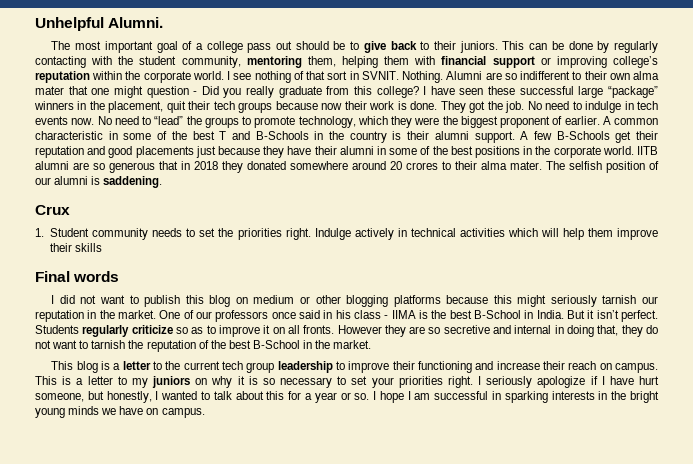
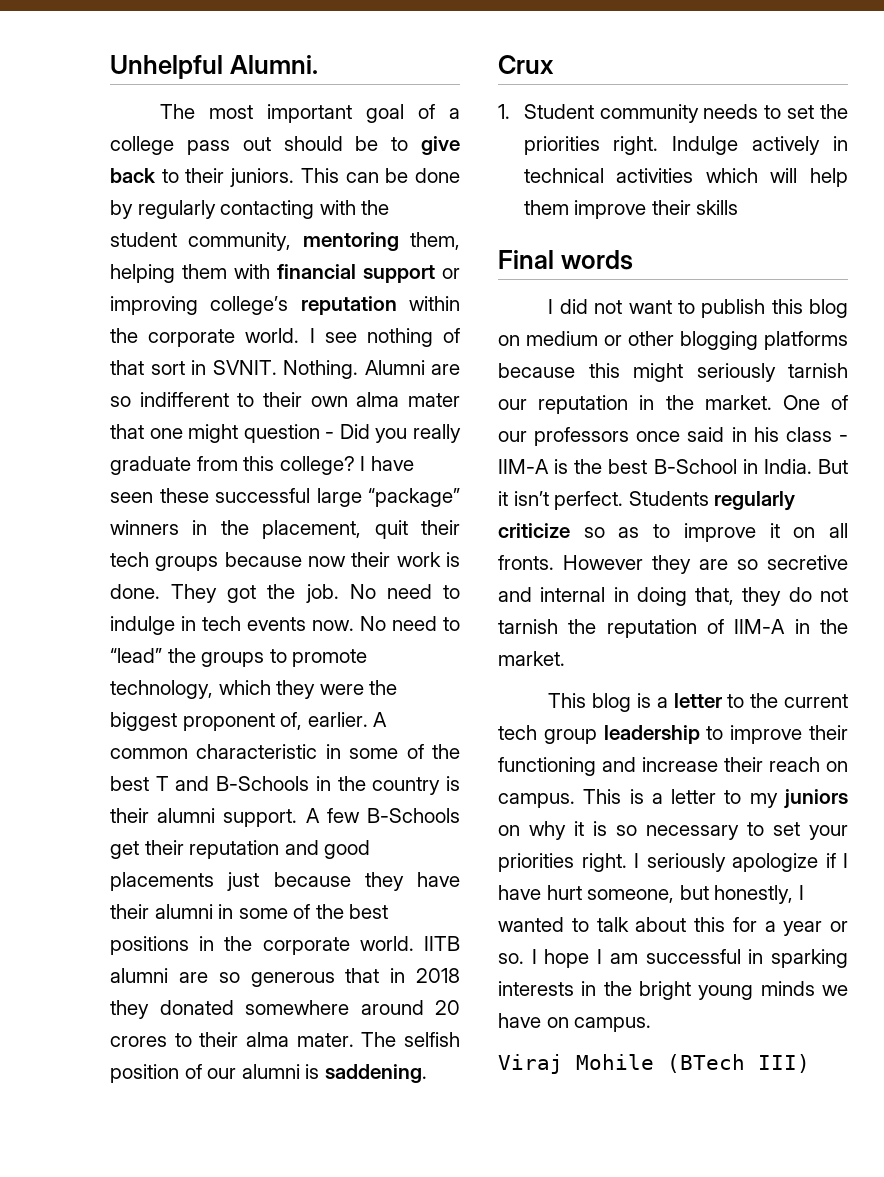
- No need to “lead” the groups to promote technology, which they were the biggest proponent of earlier.
+ No need to “lead” the groups to promote technology, which they were the biggest proponent of, earlier.
- One of our professors once said in his class - IIMA is the best B-School in India.
+ One of our professors once said in his class - IIM-A is the best B-School in India.
- However they are so secretive and internal in doing that, they do not want to tarnish the reputation of the best B-School in the market.
+ However they are so secretive and internal in doing that, they do not tarnish the reputation of IIM-A in the market.
+ Viraj Mohile (BTech III)

